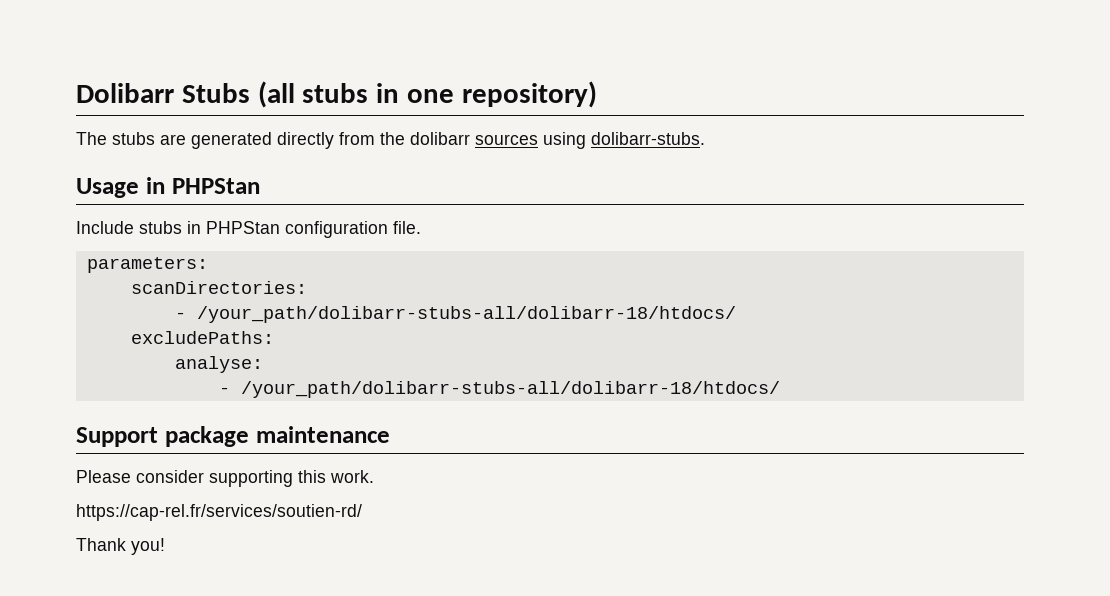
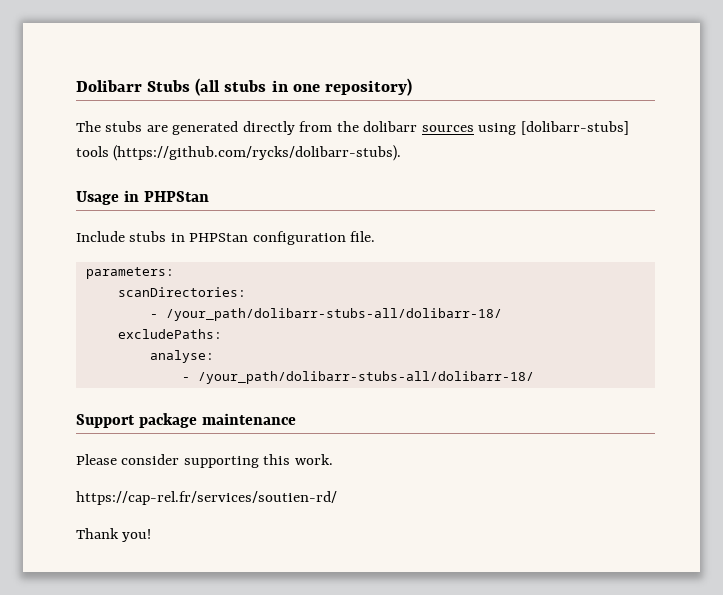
- The stubs are generated directly from the dolibarr sources using dolibarr-stubs.
+ The stubs are generated directly from the dolibarr sources using [dolibarr-stubs] tools (https://github.com/rycks/dolibarr-stubs).
  scanDirectories:
- - /your_path/dolibarr-stubs-all/dolibarr-18/htdocs/
+ - /your_path/dolibarr-stubs-all/dolibarr-18/
  analyse:
- - /your_path/dolibarr-stubs-all/dolibarr-18/htdocs/
+ - /your_path/dolibarr-stubs-all/dolibarr-18/

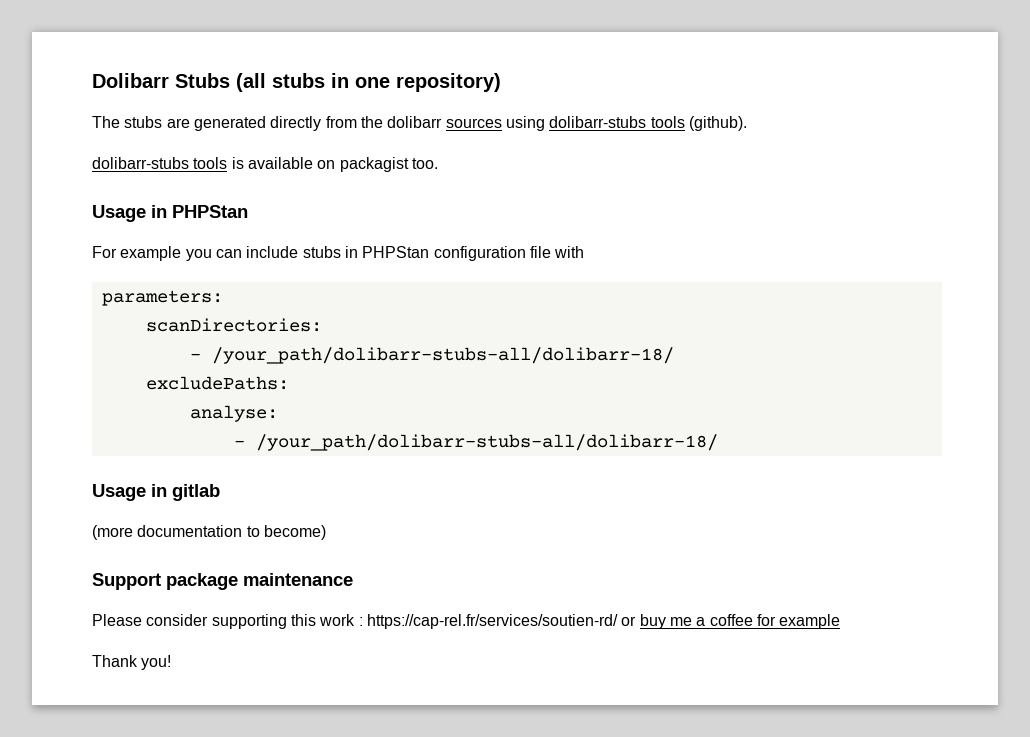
- The stubs are generated directly from the dolibarr sources using [dolibarr-stubs] tools (https://github.com/rycks/dolibarr-stubs).
+ The stubs are generated directly from the dolibarr sources using dolibarr-stubs tools (github).
+ dolibarr-stubs tools is available on packagist too.
  Usage in PHPStan
- Include stubs in PHPStan configuration file.
+ For example you can include stubs in PHPStan configuration file with
+ Usage in gitlab
+ (more documentation to become)
- Please consider supporting this work.
- https://cap-rel.fr/services/soutien-rd/
+ Please consider supporting this work : https://cap-rel.fr/services/soutien-rd/ or buy me a coffee for example

